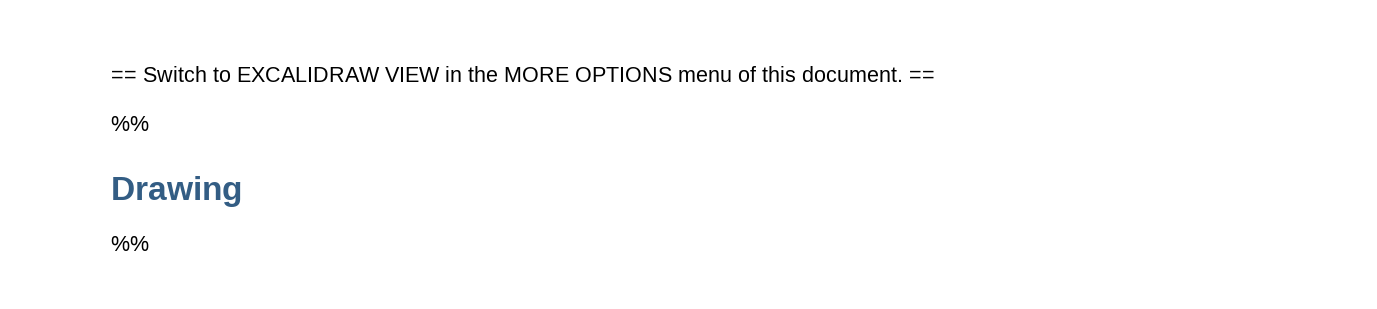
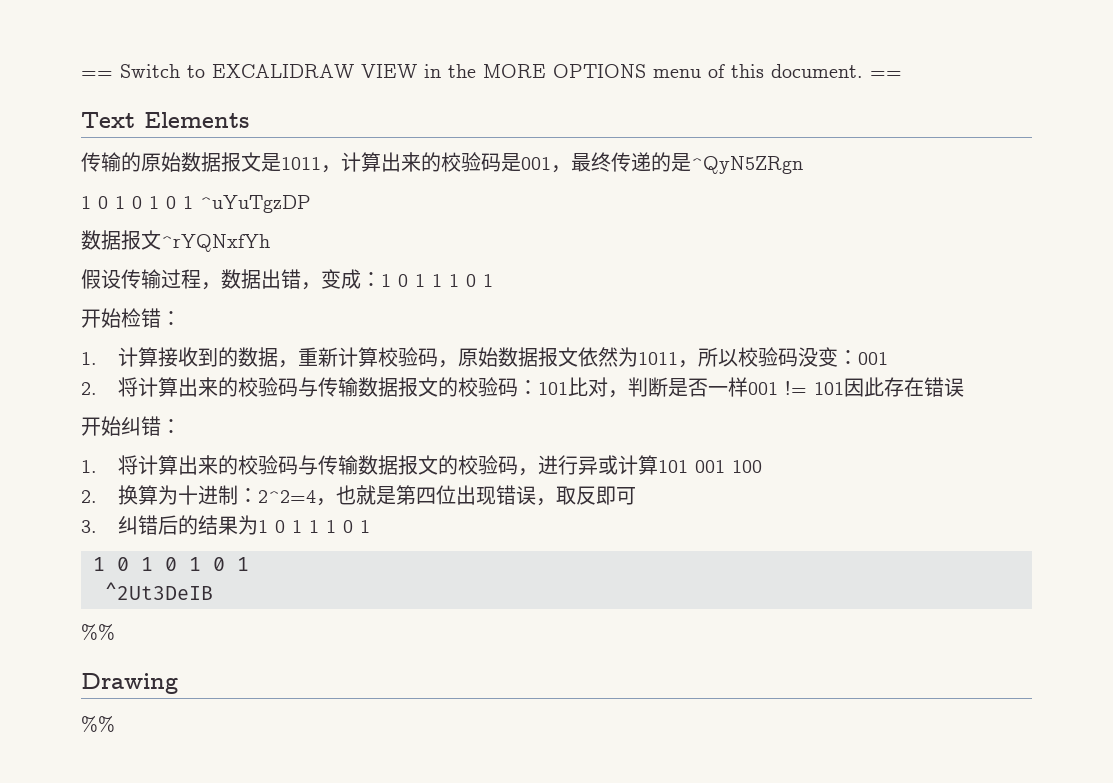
+ Text Elements
+ 传输的原始数据报文是1011，计算出来的校验码是001，最终传递的是^QyN5ZRgn
+ 1 0 1 0 1 0 1 ^uYuTgzDP
+ 数据报文^rYQNxfYh
+ 假设传输过程，数据出错，变成：1 0 1 1 1 0 1
+ 开始检错：
+ 1.计算接收到的数据，重新计算校验码，原始数据报文依然为1011，所以校验码没变：001
+ 2.将计算出来的校验码与传输数据报文的校验码：101比对，判断是否一样001 != 101因此存在错误
+ 开始纠错：
+ 1.将计算出来的校验码与传输数据报文的校验码，进行异或计算101 001 100
+ 2.换算为十进制：2^2=4，也就是第四位出现错误，取反即可
+ 3.纠错后的结果为1 0 1 1 1 0 1
+ 1 0 1 0 1 0 1
+ ^2Ut3DeIB

